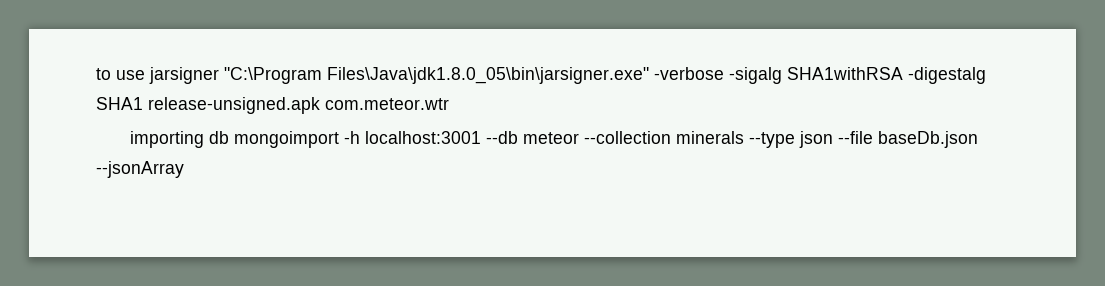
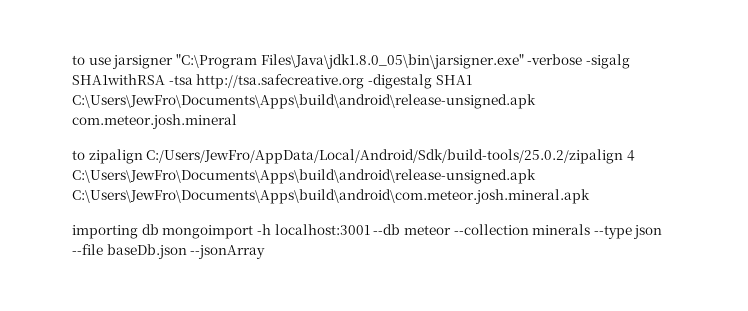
- to use jarsigner "C:\Program Files\Java\jdk1.8.0_05\bin\jarsigner.exe" -verbose -sigalg SHA1withRSA -digestalg SHA1 release-unsigned.apk com.meteor.wtr
+ to use jarsigner "C:\Program Files\Java\jdk1.8.0_05\bin\jarsigner.exe" -verbose -sigalg SHA1withRSA -tsa http://tsa.safecreative.org -digestalg SHA1 C:\Users\JewFro\Documents\Apps\build\android\release-unsigned.apk com.meteor.josh.mineral
+ to zipalign C:/Users/JewFro/AppData/Local/Android/Sdk/build-tools/25.0.2/zipalign 4 C:\Users\JewFro\Documents\Apps\build\android\release-unsigned.apk C:\Users\JewFro\Documents\Apps\build\android\com.meteor.josh.mineral.apk

